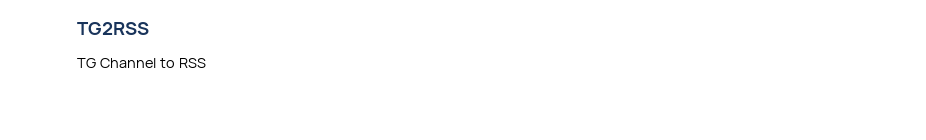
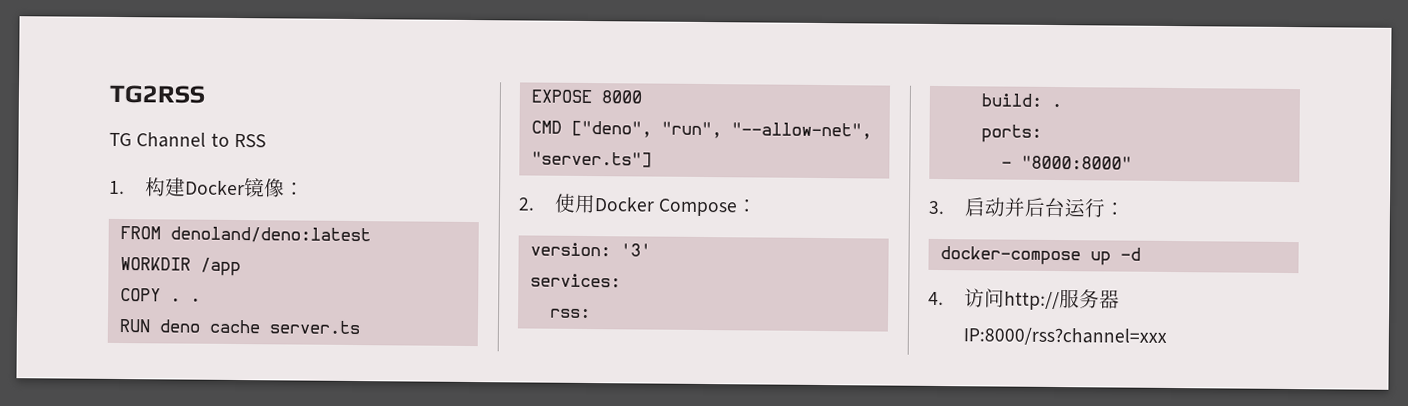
+ 1.构建Docker镜像：
+ FROM denoland/deno:latest
+ WORKDIR /app
+ COPY . .
+ RUN deno cache server.ts
+ EXPOSE 8000
+ CMD ["deno", "run", "--allow-net", "server.ts"]
+ 2.使用Docker Compose：
+ version: '3'
+ services:
+ rss:
+ build: .
+ ports:
+ - "8000:8000"
+ 3.启动并后台运行：
+ docker-compose up -d
+ 4.访问http://服务器IP:8000/rss?channel=xxx

